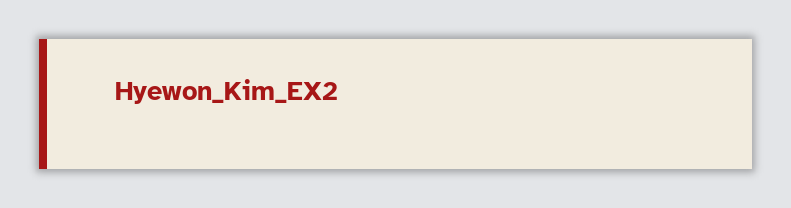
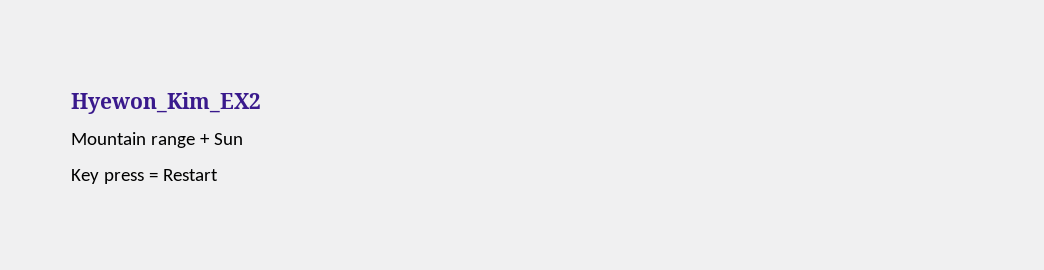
+ Mountain range + Sun
+ Key press = Restart

